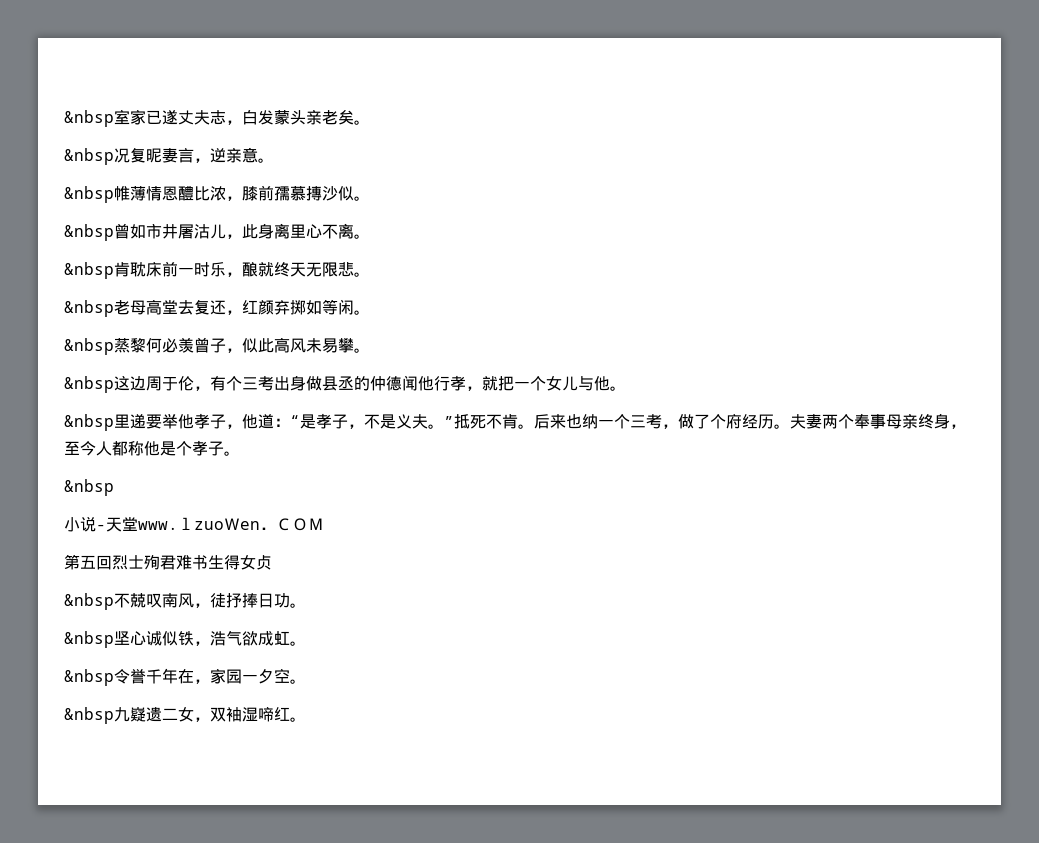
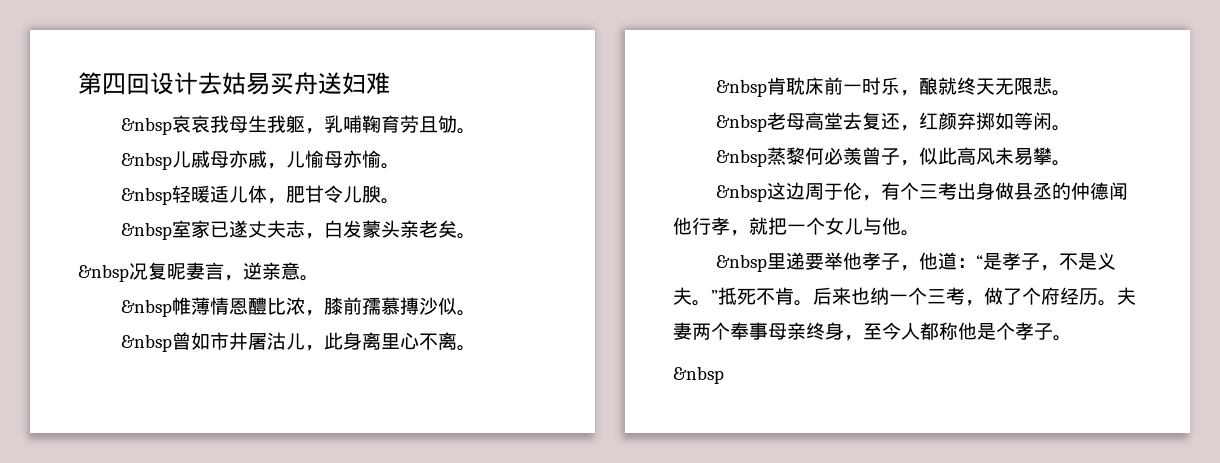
+ 第四回设计去姑易买舟送妇难
+ &nbsp哀哀我母生我躯，乳哺鞠育劳且劬。
+ &nbsp儿戚母亦戚，儿愉母亦愉。
+ &nbsp轻暖适儿体，肥甘令儿腴。
- 小说-天堂www.ｌzuoＷen．ＣＯＭ
- 第五回烈士殉君难书生得女贞
- &nbsp不兢叹南风，徒抒捧日功。
- &nbsp坚心诚似铁，浩气欲成虹。
- &nbsp令誉千年在，家园一夕空。
- &nbsp九嶷遗二女，双袖湿啼红。

